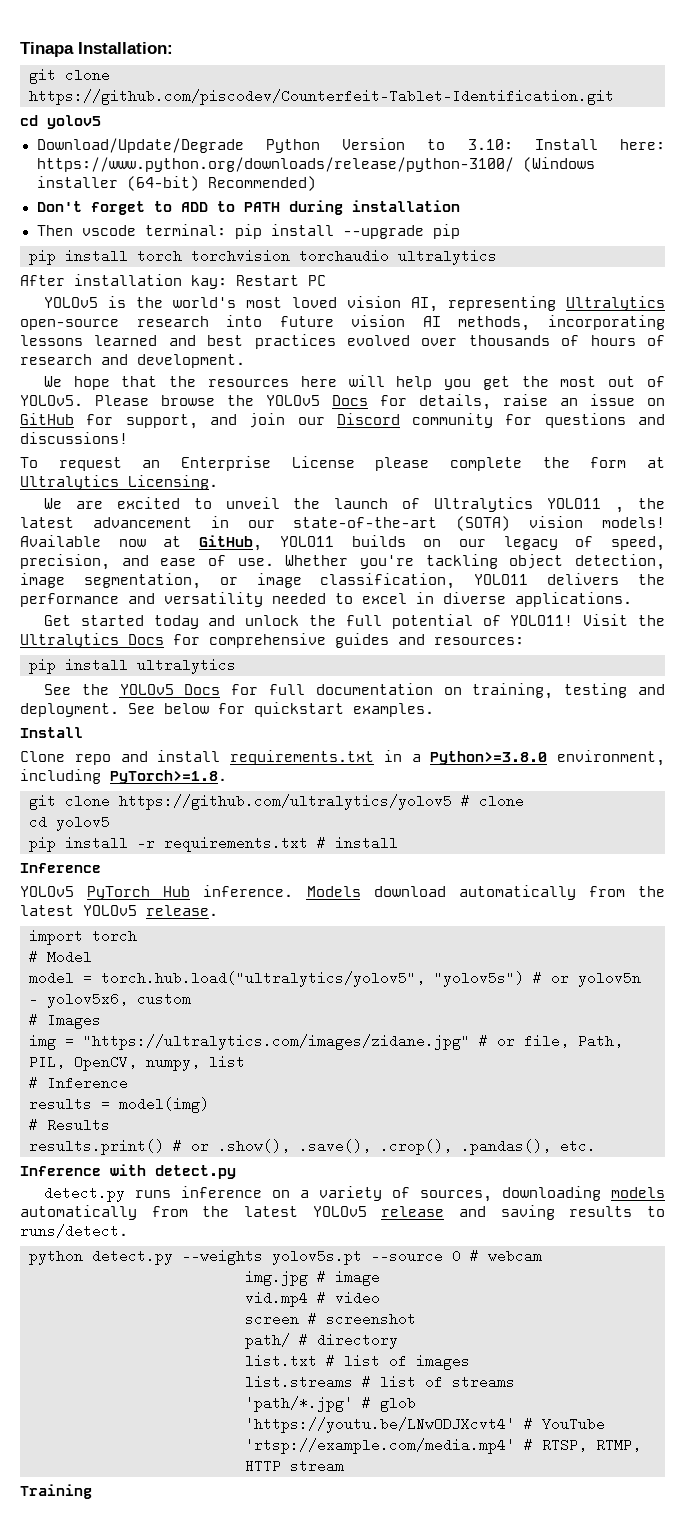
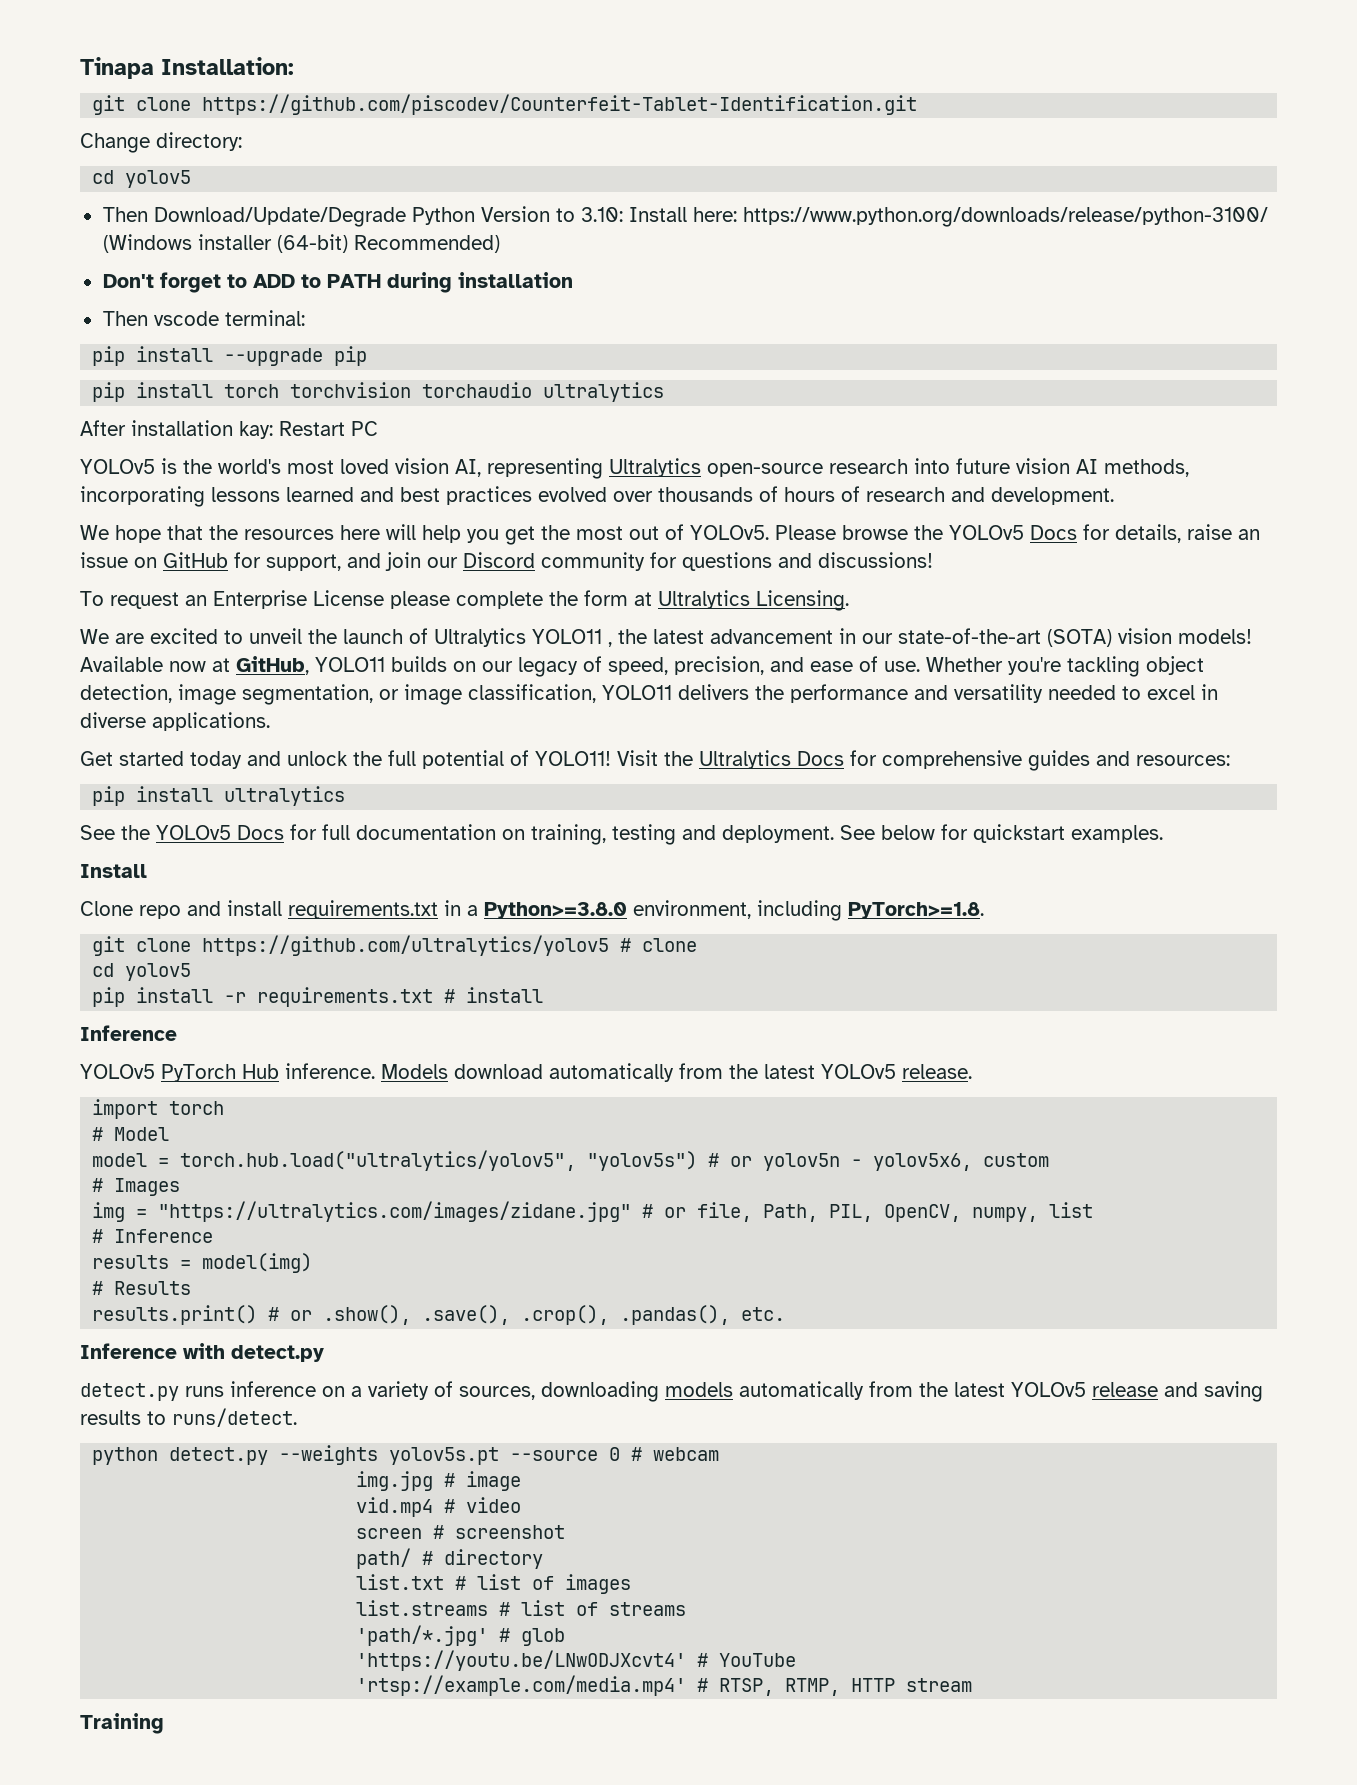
  git clone https://github.com/piscodev/Counterfeit-Tablet-Identification.git
+ Change directory:
  cd yolov5
- Download/Update/Degrade Python Version to 3.10: Install here: https://www.python.org/downloads/release/python-3100/ (Windows installer (64-bit) Recommended)
+ Then Download/Update/Degrade Python Version to 3.10: Install here: https://www.python.org/downloads/release/python-3100/ (Windows installer (64-bit) Recommended)
- Then vscode terminal: pip install --upgrade pip
+ Then vscode terminal:
+ pip install --upgrade pip

